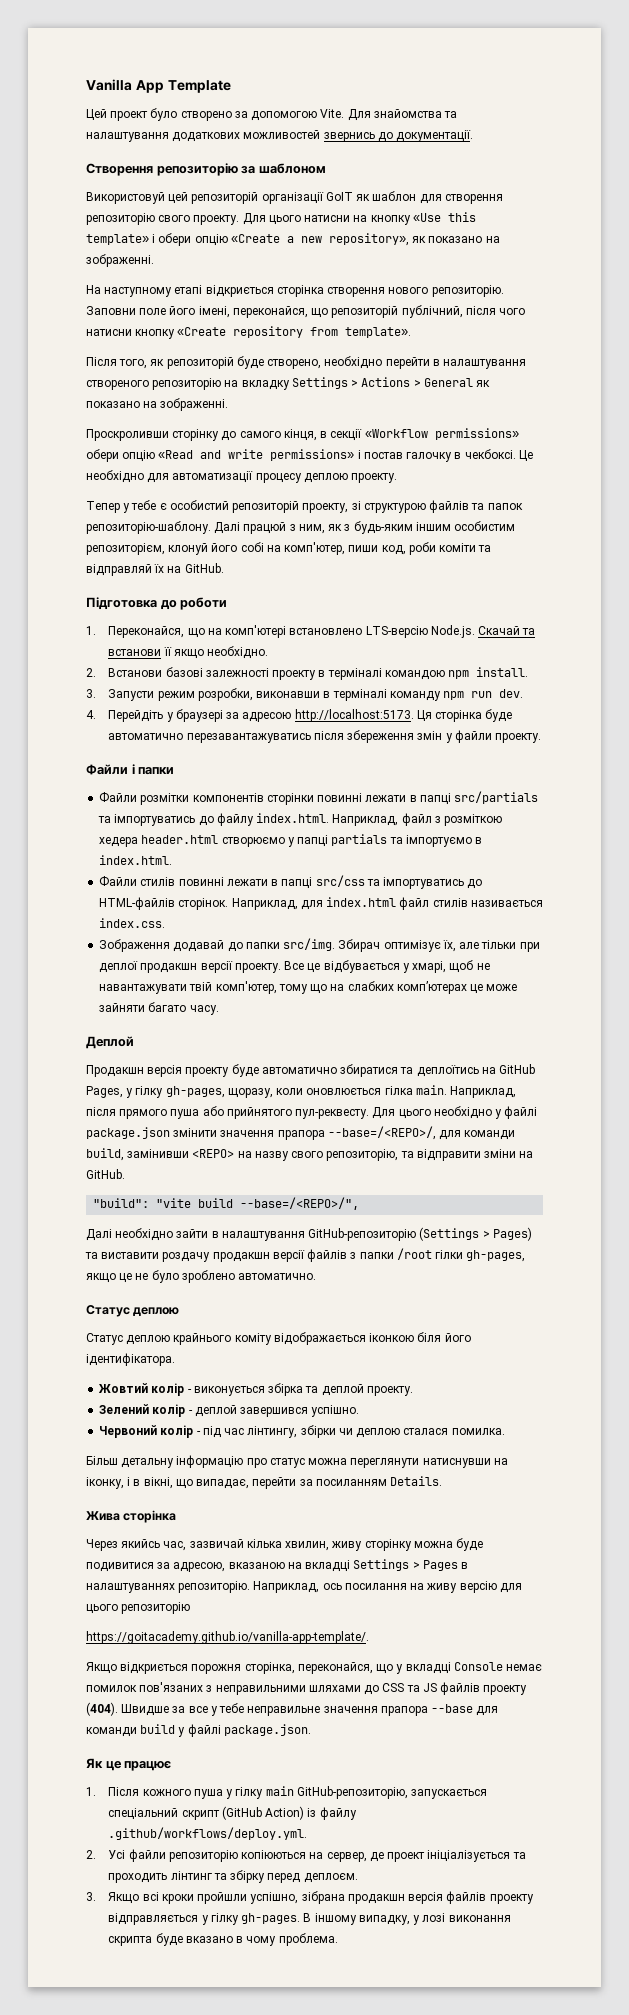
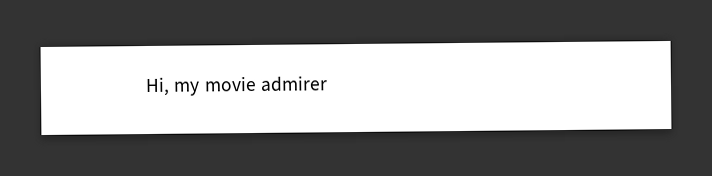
- Vanilla App Template
- Цей проект було створено за допомогою Vite. Для знайомства та налаштування додаткових можливостей звернись до документації.
- Створення репозиторію за шаблоном
- Використовуй цей репозиторій організації GoIT як шаблон для створення репозиторію свого проекту. Для цього натисни на кнопку «Use this template» і обери опцію «Create a new repository», як показано на зображенні.
- На наступному етапі відкриється сторінка створення нового репозиторію. Заповни поле його імені, переконайся, що репозиторій публічний, після чого натисни кнопку «Create repository from template».
- Після того, як репозиторій буде створено, необхідно перейти в налаштування створеного репозиторію на вкладку Settings > Actions > General як показано на зображенні.
- Проскроливши сторінку до самого кінця, в секції «Workflow permissions» обери опцію «Read and write permissions» і постав галочку в чекбоксі. Це необхідно для автоматизації процесу деплою проекту.
- Тепер у тебе є особистий репозиторій проекту, зі структурою файлів та папок репозиторію-шаблону. Далі працюй з ним, як з будь-яким іншим особистим репозиторієм, клонуй його собі на комп'ютер, пиши код, роби коміти та відправляй їх на GitHub.
- Підготовка до роботи
- 1. Переконайся, що на комп'ютері встановлено LTS-версію Node.js. Скачай та встанови її якщо необхідно.
- 2. Встанови базові залежності проекту в терміналі командою npm install.
- 3. Запусти режим розробки, виконавши в терміналі команду npm run dev.
- 4. Перейдіть у браузері за адресою http://localhost:5173. Ця сторінка буде автоматично перезавантажуватись після збереження змін у файли проекту.
- Файли і папки
- Файли розмітки компонентів сторінки повинні лежати в папці src/partials та імпортуватись до файлу index.html. Наприклад, файл з розміткою хедера header.html створюємо у папці partials та імпортуємо в index.html.
- Файли стилів повинні лежати в папці src/css та імпортуватись до HTML-файлів сторінок. Наприклад, для index.html файл стилів називається index.css.
- Зображення додавай до папки src/img. Збирач оптимізує їх, але тільки при деплої продакшн версії проекту. Все це відбувається у хмарі, щоб не навантажувати твій комп'ютер, тому що на слабких компʼютерах це може зайняти багато часу.
- Деплой
- Продакшн версія проекту буде автоматично збиратися та деплоїтись на GitHub Pages, у гілку gh-pages, щоразу, коли оновлюється гілка main. Наприклад, після прямого пуша або прийнятого пул-реквесту. Для цього необхідно у файлі package.json змінити значення прапора --base=/<REPO>/, для команди build, замінивши <REPO> на назву свого репозиторію, та відправити зміни на GitHub.
- "build": "vite build --base=/<REPO>/",
- Далі необхідно зайти в налаштування GitHub-репозиторію (Settings > Pages) та виставити роздачу продакшн версії файлів з папки /root гілки gh-pages, якщо це не було зроблено автоматично.
- Статус деплою
- Статус деплою крайнього коміту відображається іконкою біля його ідентифікатора.
- Жовтий колір - виконується збірка та деплой проекту.
- Зелений колір - деплой завершився успішно.
- Червоний колір - під час лінтингу, збірки чи деплою сталася помилка.
- Більш детальну інформацію про статус можна переглянути натиснувши на іконку, і в вікні, що випадає, перейти за посиланням Details.
- Жива сторінка
- Через якийсь час, зазвичай кілька хвилин, живу сторінку можна буде подивитися за адресою, вказаною на вкладці Settings > Pages в налаштуваннях репозиторію. Наприклад, ось посилання на живу версію для цього репозиторію
- https://goitacademy.github.io/vanilla-app-template/.
- Якщо відкриється порожня сторінка, переконайся, що у вкладці Console немає помилок пов'язаних з неправильними шляхами до CSS та JS файлів проекту (404). Швидше за все у тебе неправильне значення прапора --base для команди build у файлі package.json.
- Як це працює
- 1. Після кожного пуша у гілку main GitHub-репозиторію, запускається спеціальний скрипт (GitHub Action) із файлу .github/workflows/deploy.yml.
- 2. Усі файли репозиторію копіюються на сервер, де проект ініціалізується та проходить лінтинг та збірку перед деплоєм.
- 3. Якщо всі кроки пройшли успішно, зібрана продакшн версія файлів проекту відправляється у гілку gh-pages. В іншому випадку, у лозі виконання скрипта буде вказано в чому проблема.
+ Hi, my movie admirer

